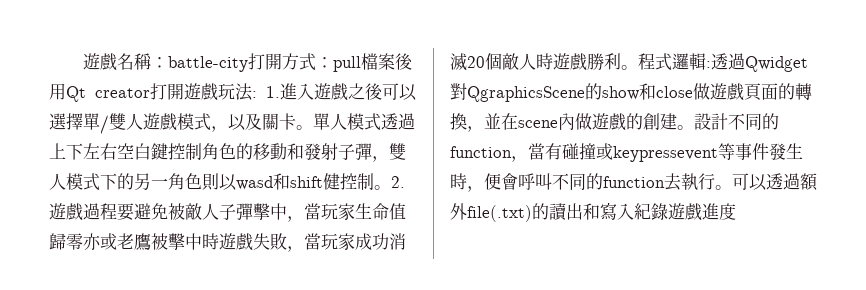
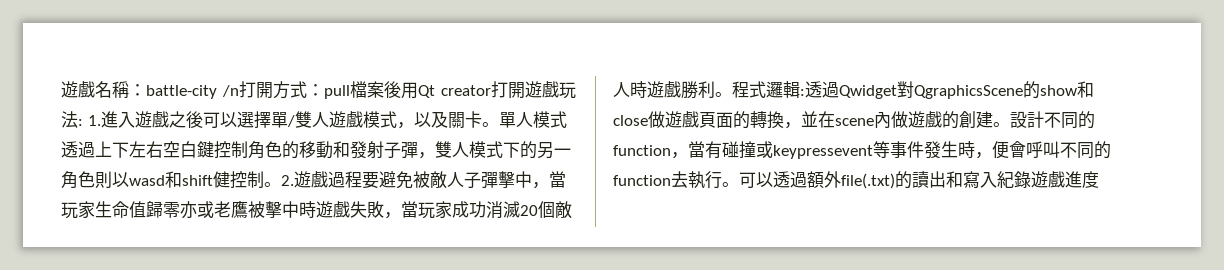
- 遊戲名稱：battle-city打開方式：pull檔案後用Qt creator打開遊戲玩法: 1.進入遊戲之後可以選擇單/雙人遊戲模式，以及關卡。
+ 遊戲名稱：battle-city /n打開方式：pull檔案後用Qt creator打開遊戲玩法: 1.進入遊戲之後可以選擇單/雙人遊戲模式，以及關卡。

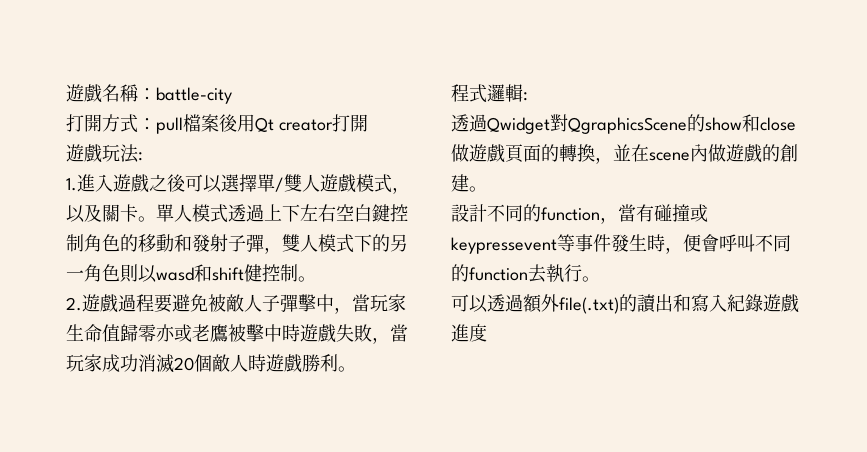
- 遊戲名稱：battle-city /n打開方式：pull檔案後用Qt creator打開遊戲玩法: 1.進入遊戲之後可以選擇單/雙人遊戲模式，以及關卡。
+ 遊戲名稱：battle-city
+ 打開方式：pull檔案後用Qt creator打開
+ 遊戲玩法:
+ 1.進入遊戲之後可以選擇單/雙人遊戲模式，以及關卡。
- 單人模式透過上下左右空白鍵控制角色的移動和發射子彈，雙人模式下的另一角色則以wasd和shift健控制。2.遊戲過程要避免被敵人子彈擊中，當玩家生命值歸零亦或老鷹被擊中時遊戲失敗，當玩家成功消滅20個敵人時遊戲勝利。程式邏輯:透過Qwidget對QgraphicsScene的show和close做遊戲頁面的轉換，並在scene內做遊戲的創建。設計不同的function，當有碰撞或keypressevent等事件發生時，便會呼叫不同的function去執行。可以透過額外file(.txt)的讀出和寫入紀錄遊戲進度
+ 單人模式透過上下左右空白鍵控制角色的移動和發射子彈，雙人模式下的另一角色則以wasd和shift健控制。
+ 2.遊戲過程要避免被敵人子彈擊中，當玩家生命值歸零亦或老鷹被擊中時遊戲失敗，當玩家成功消滅20個敵人時遊戲勝利。
+ 程式邏輯:
+ 透過Qwidget對QgraphicsScene的show和close做遊戲頁面的轉換，並在scene內做遊戲的創建。
+ 設計不同的function，當有碰撞或keypressevent等事件發生時，便會呼叫不同的function去執行。
+ 可以透過額外file(.txt)的讀出和寫入紀錄遊戲進度

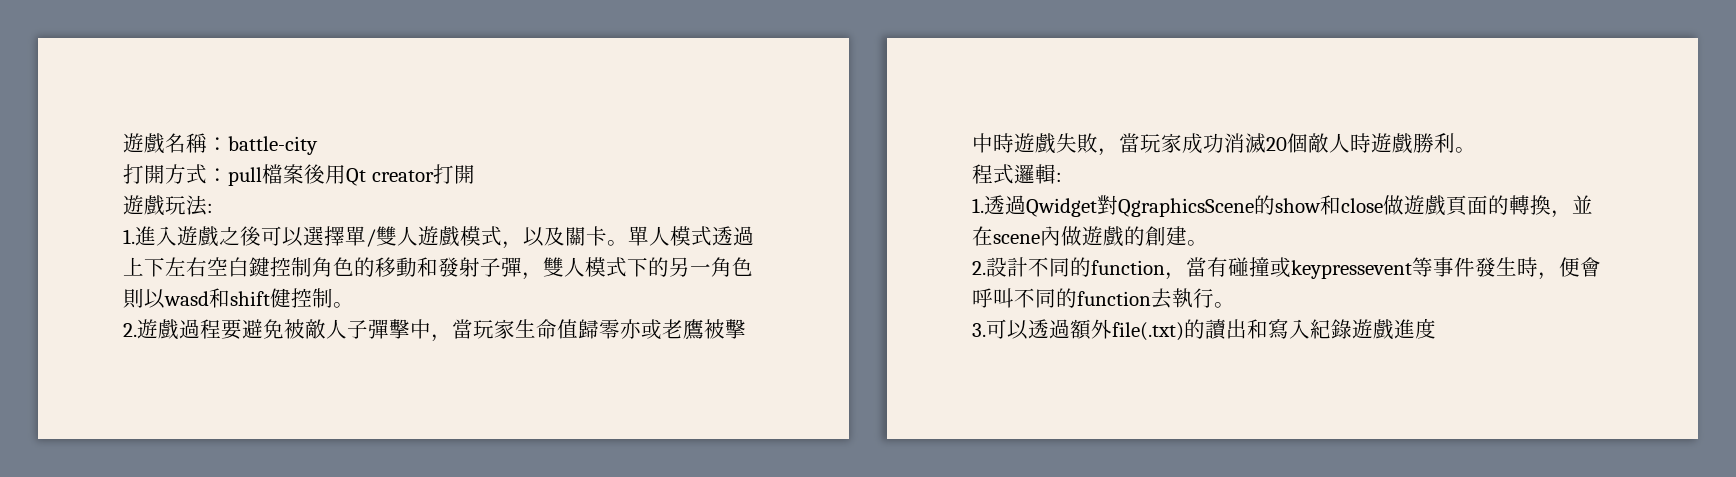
- 透過Qwidget對QgraphicsScene的show和close做遊戲頁面的轉換，並在scene內做遊戲的創建。
+ 1.透過Qwidget對QgraphicsScene的show和close做遊戲頁面的轉換，並在scene內做遊戲的創建。
- 設計不同的function，當有碰撞或keypressevent等事件發生時，便會呼叫不同的function去執行。
+ 2.設計不同的function，當有碰撞或keypressevent等事件發生時，便會呼叫不同的function去執行。
- 可以透過額外file(.txt)的讀出和寫入紀錄遊戲進度
+ 3.可以透過額外file(.txt)的讀出和寫入紀錄遊戲進度

